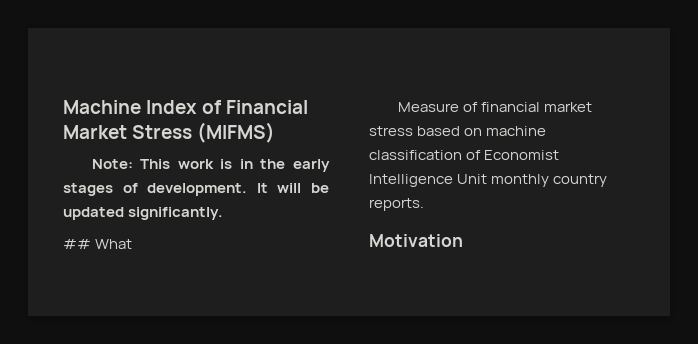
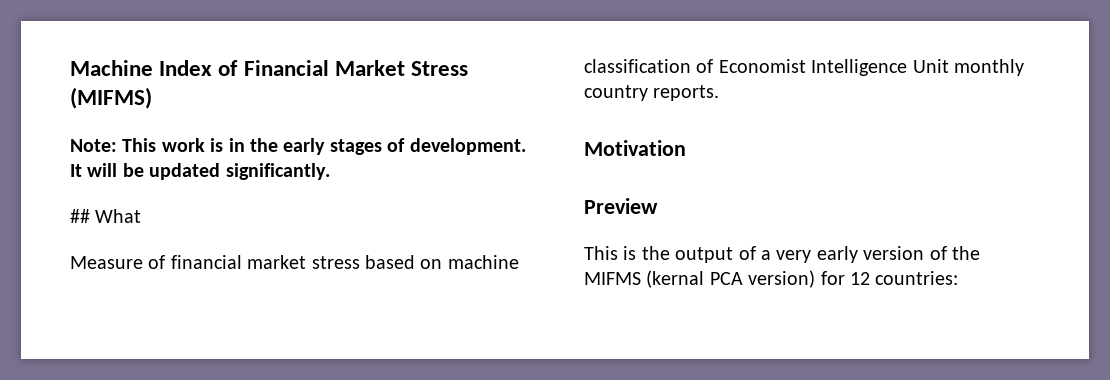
+ Preview
+ This is the output of a very early version of the MIFMS (kernal PCA version) for 12 countries:

